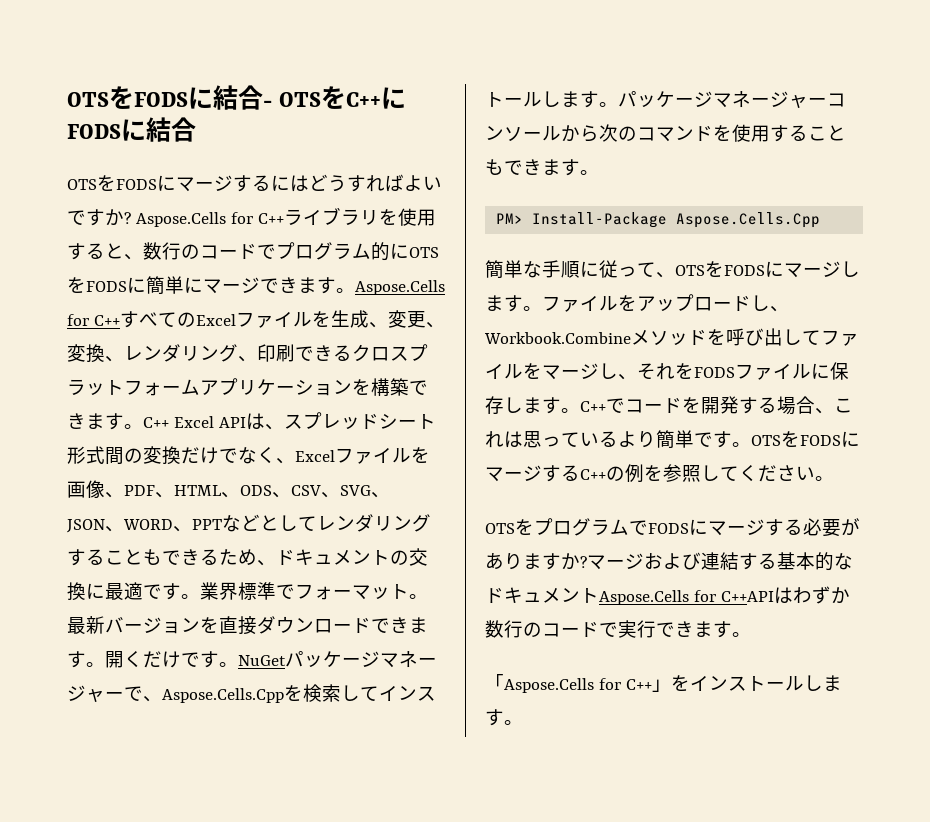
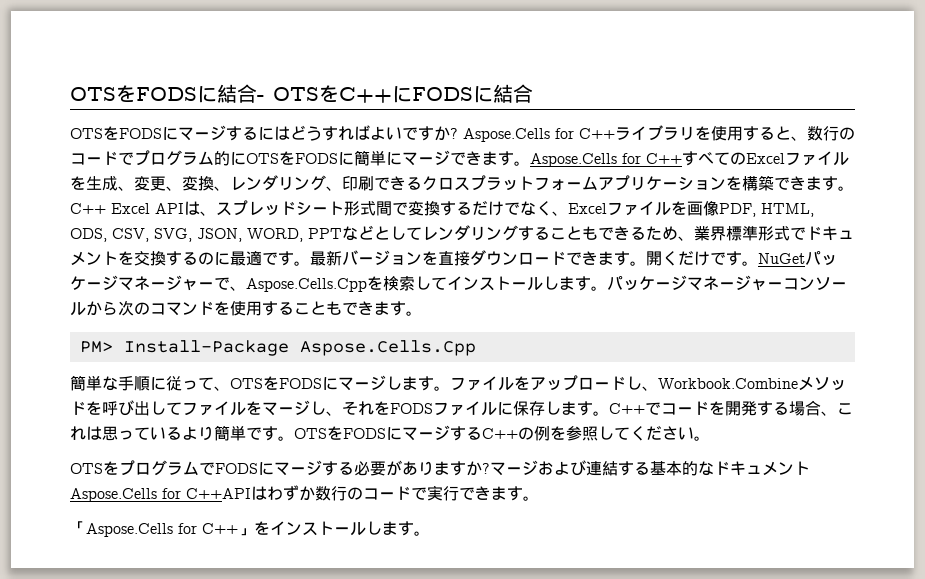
- C++ Excel APIは、スプレッドシート形式間の変換だけでなく、Excelファイルを画像、PDF、HTML、ODS、CSV、SVG、JSON、WORD、PPTなどとしてレンダリングすることもできるため、ドキュメントの交換に最適です。業界標準でフォーマット。
+ C++ Excel APIは、スプレッドシート形式間で変換するだけでなく、Excelファイルを画像PDF, HTML, ODS, CSV, SVG, JSON, WORD, PPTなどとしてレンダリングすることもできるため、業界標準形式でドキュメントを交換するのに最適です。

